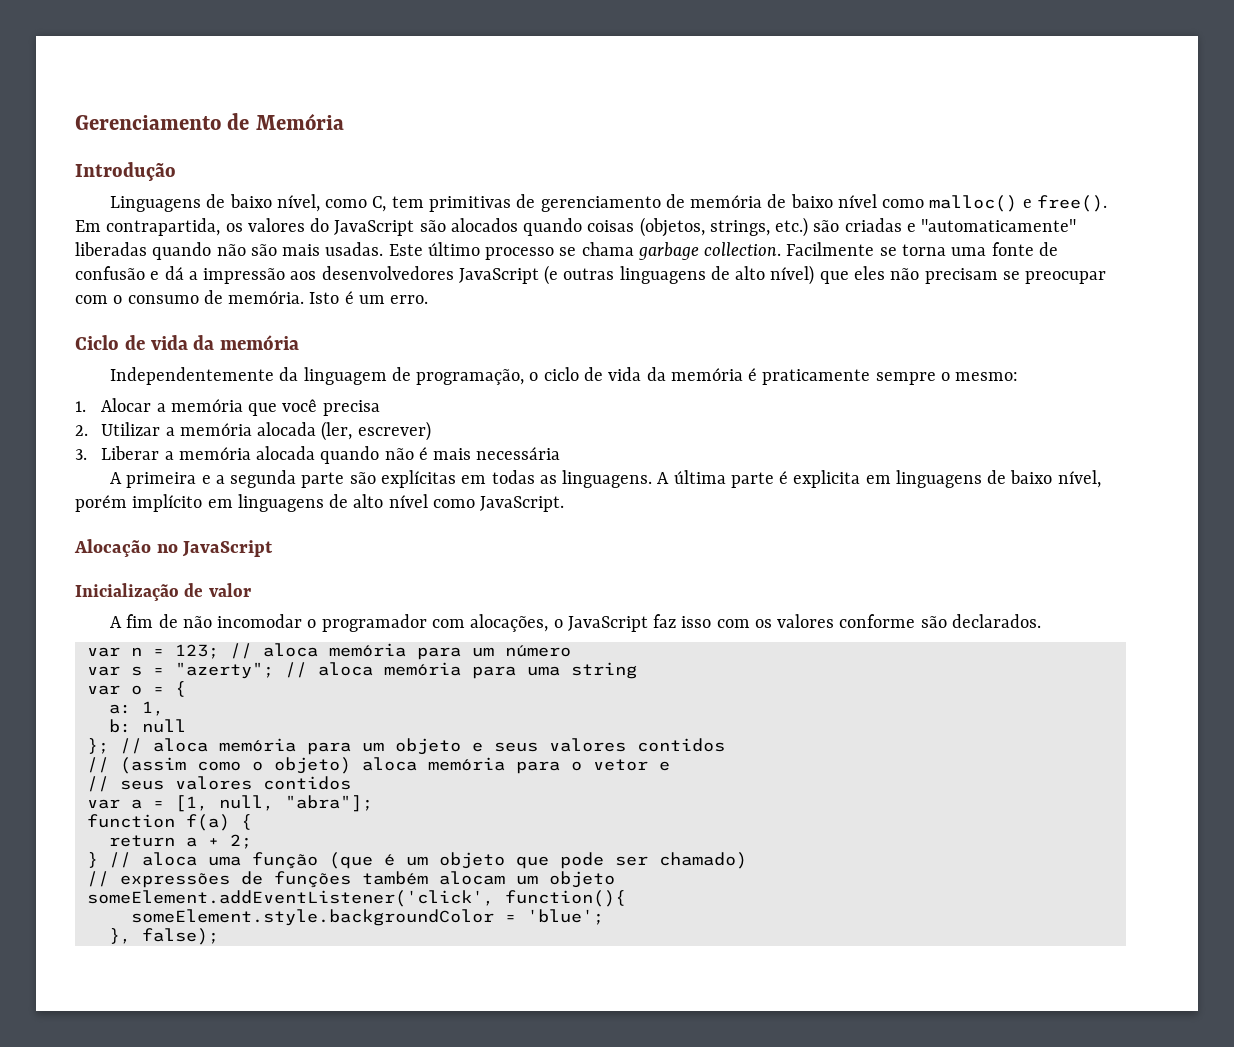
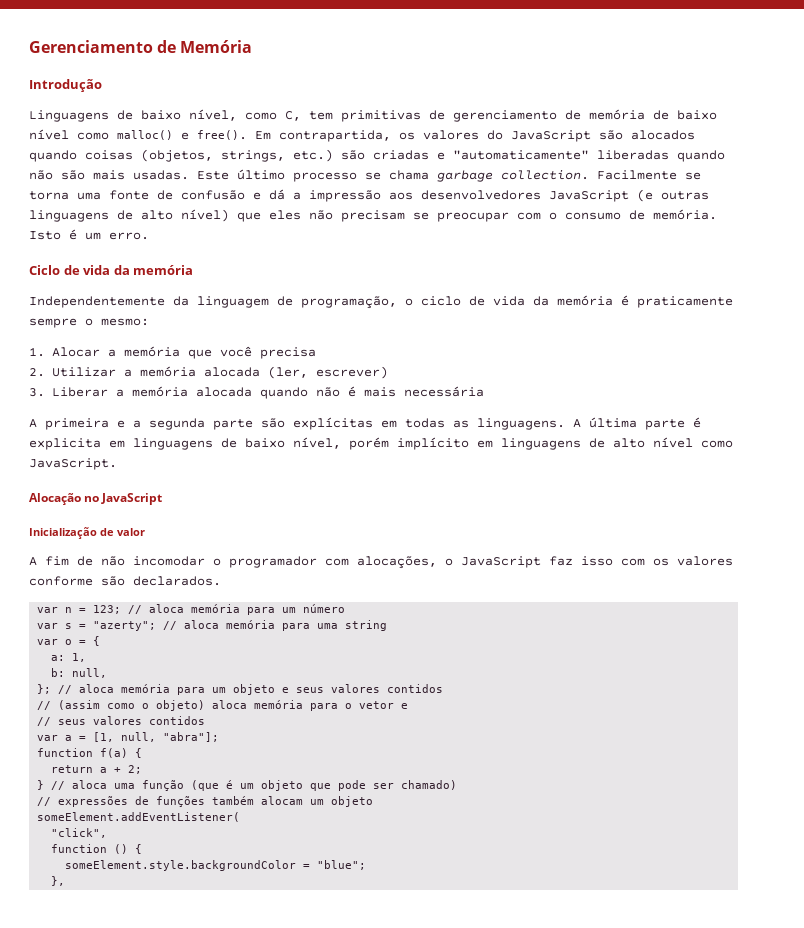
- b: null
+ b: null,
- someElement.addEventListener('click', function(){
+ someElement.addEventListener(
+ "click",
+ function () {
- someElement.style.backgroundColor = 'blue';
+ someElement.style.backgroundColor = "blue";
- }, false);
+ },

